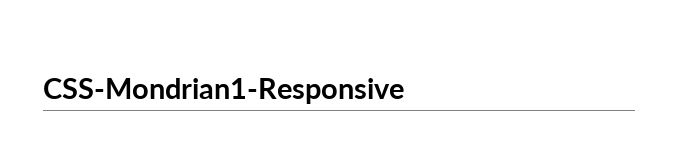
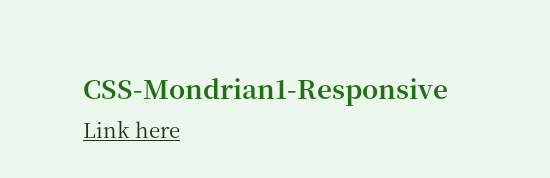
+ Link here

